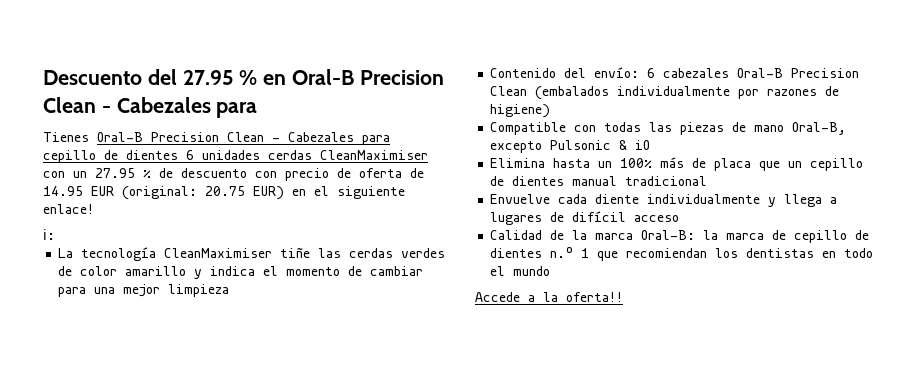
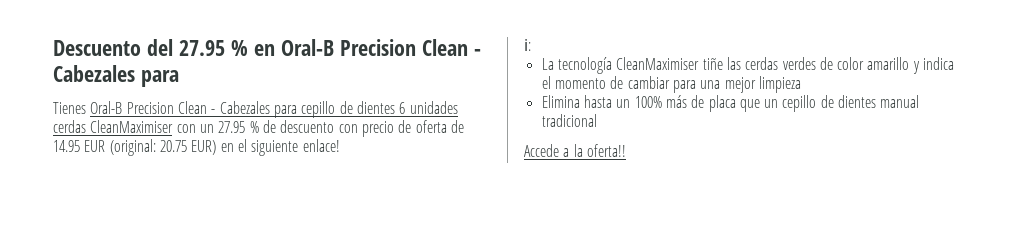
- Contenido del envío: 6 cabezales Oral-B Precision Clean (embalados individualmente por razones de higiene)
- Compatible con todas las piezas de mano Oral-B, excepto Pulsonic & iO
- Envuelve cada diente individualmente y llega a lugares de difícil acceso
- Calidad de la marca Oral-B: la marca de cepillo de dientes n.º 1 que recomiendan los dentistas en todo el mundo

